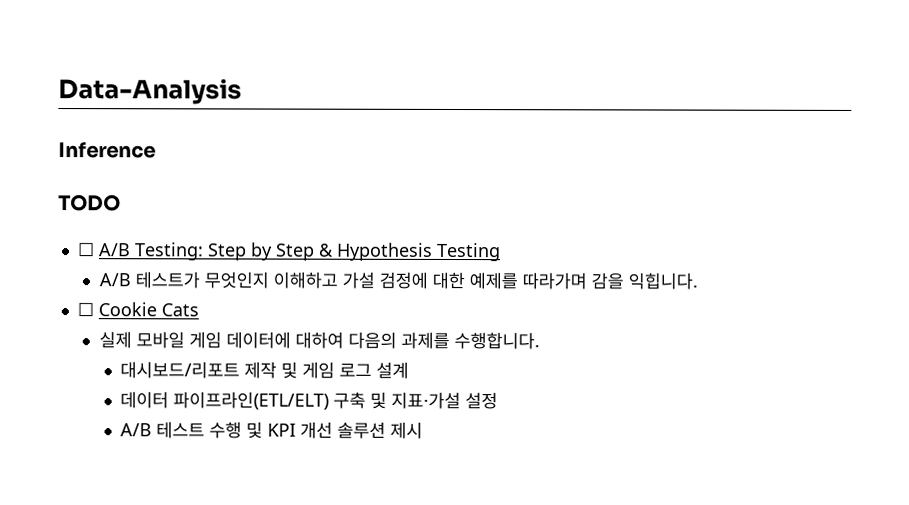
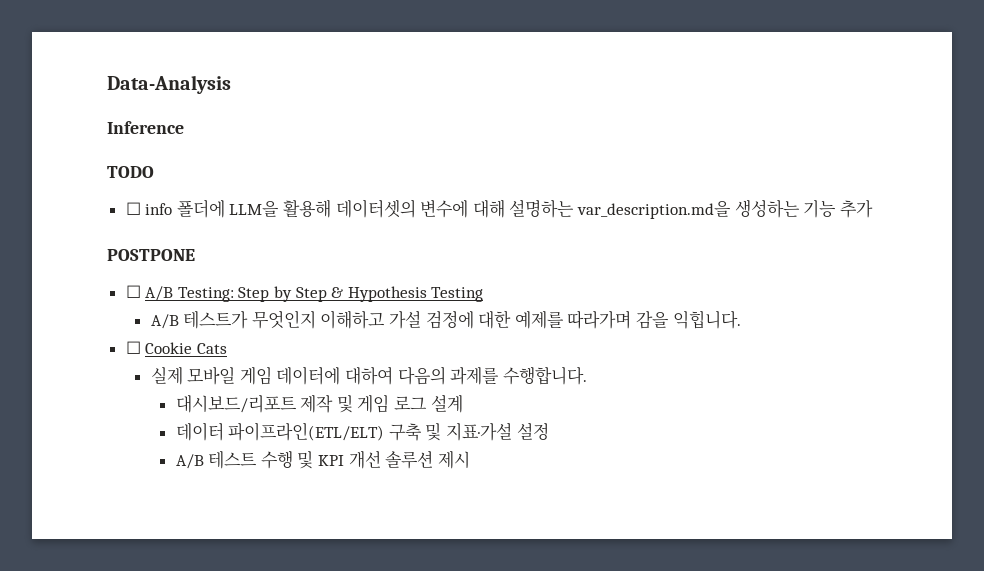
+ ☐ info 폴더에 LLM을 활용해 데이터셋의 변수에 대해 설명하는 var_description.md을 생성하는 기능 추가
+ POSTPONE

